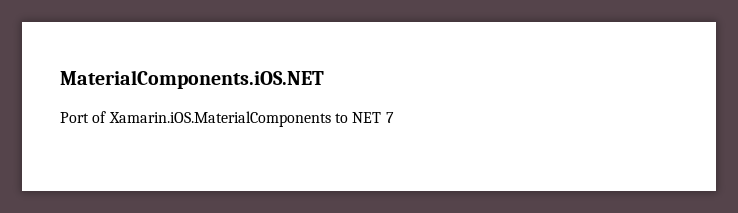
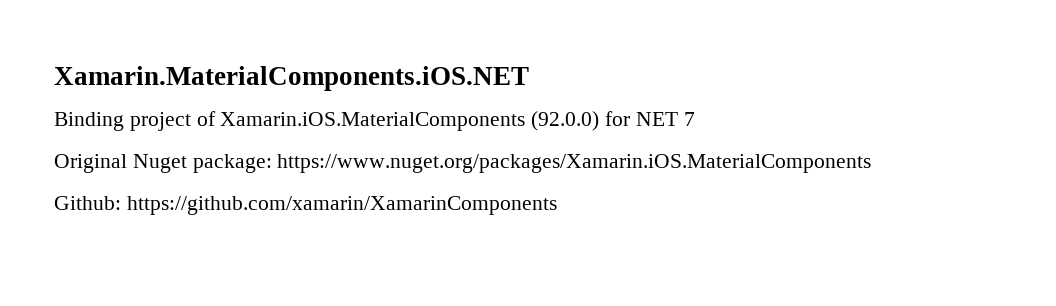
- MaterialComponents.iOS.NET
- Port of Xamarin.iOS.MaterialComponents to NET 7
+ Xamarin.MaterialComponents.iOS.NET
+ Binding project of Xamarin.iOS.MaterialComponents (92.0.0) for NET 7
+ Original Nuget package: https://www.nuget.org/packages/Xamarin.iOS.MaterialComponents
+ Github: https://github.com/xamarin/XamarinComponents

